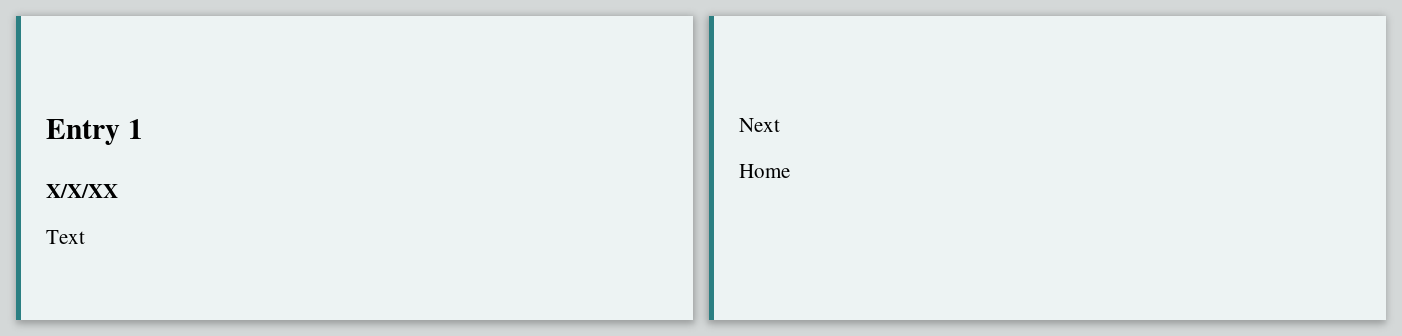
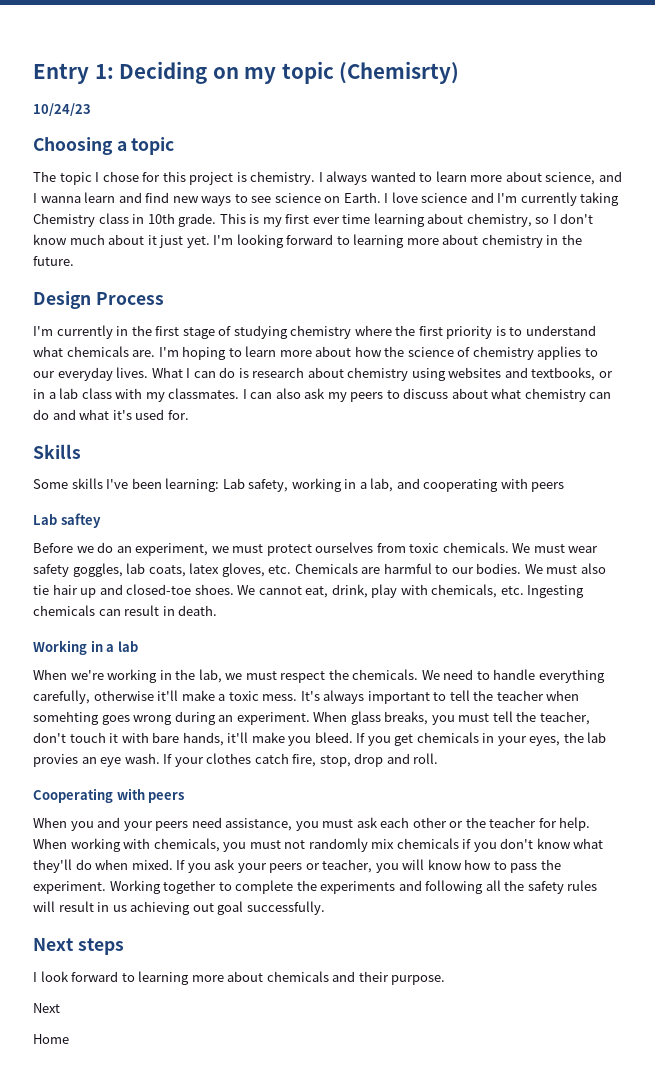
- Entry 1
- X/X/XX
- Text
+ Entry 1: Deciding on my topic (Chemisrty)
+ 10/24/23
+ Choosing a topic
+ The topic I chose for this project is chemistry. I always wanted to learn more about science, and I wanna learn and find new ways to see science on Earth. I love science and I'm currently taking Chemistry class in 10th grade. This is my first ever time learning about chemistry, so I don't know much about it just yet. I'm looking forward to learning more about chemistry in the future.
+ Design Process
+ I'm currently in the first stage of studying chemistry where the first priority is to understand what chemicals are. I'm hoping to learn more about how the science of chemistry applies to our everyday lives. What I can do is research about chemistry using websites and textbooks, or in a lab class with my classmates. I can also ask my peers to discuss about what chemistry can do and what it's used for.
+ Skills
+ Some skills I've been learning: Lab safety, working in a lab, and cooperating with peers
+ Lab saftey
+ Before we do an experiment, we must protect ourselves from toxic chemicals. We must wear safety goggles, lab coats, latex gloves, etc. Chemicals are harmful to our bodies. We must also tie hair up and closed-toe shoes. We cannot eat, drink, play with chemicals, etc. Ingesting chemicals can result in death.
+ Working in a lab
+ When we're working in the lab, we must respect the chemicals. We need to handle everything carefully, otherwise it'll make a toxic mess. It's always important to tell the teacher when somehting goes wrong during an experiment. When glass breaks, you must tell the teacher, don't touch it with bare hands, it'll make you bleed. If you get chemicals in your eyes, the lab provies an eye wash. If your clothes catch fire, stop, drop and roll.
+ Cooperating with peers
+ When you and your peers need assistance, you must ask each other or the teacher for help. When working with chemicals, you must not randomly mix chemicals if you don't know what they'll do when mixed. If you ask your peers or teacher, you will know how to pass the experiment. Working together to complete the experiments and following all the safety rules will result in us achieving out goal successfully.
+ Next steps
+ I look forward to learning more about chemicals and their purpose.

